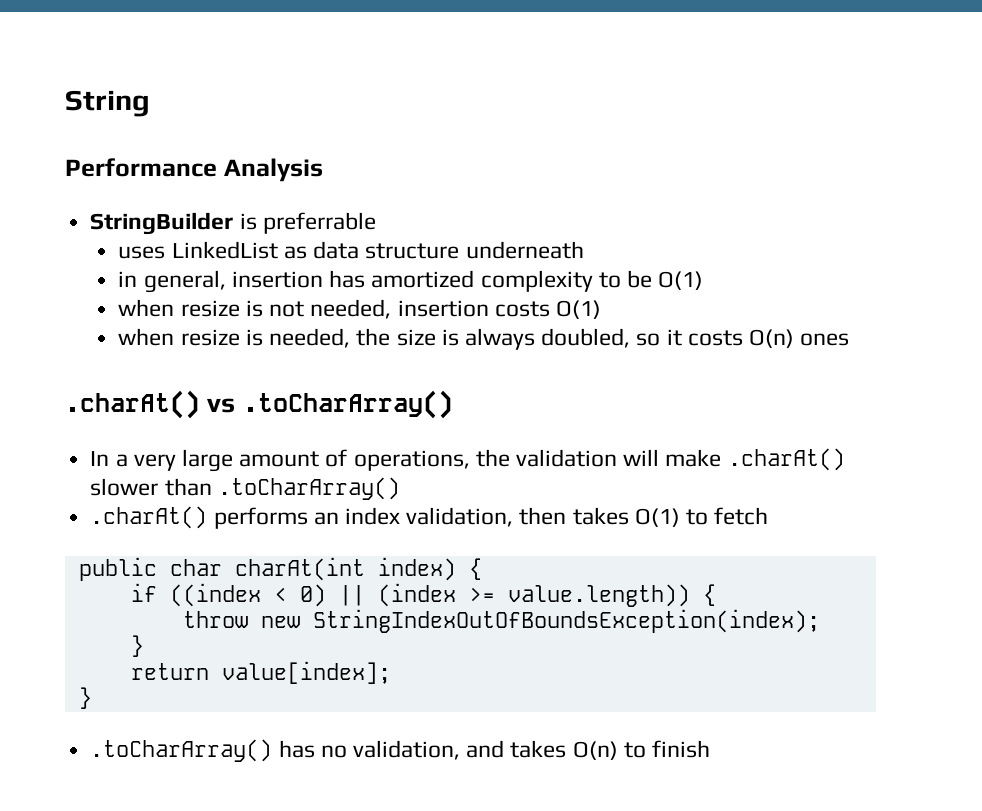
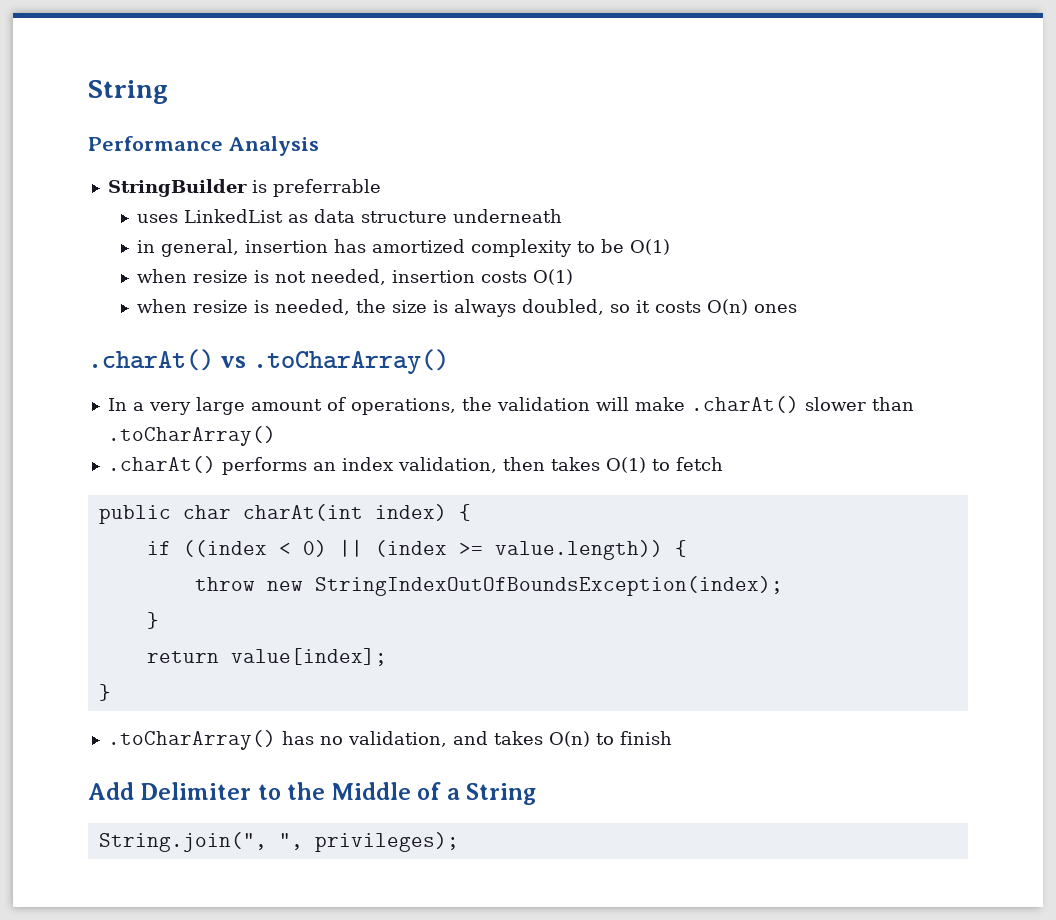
+ Add Delimiter to the Middle of a String
+ String.join(", ", privileges);

